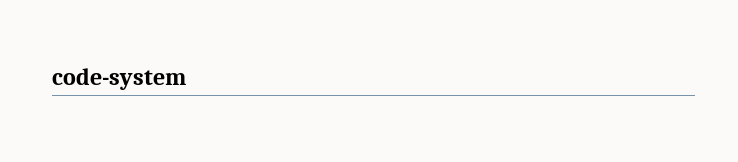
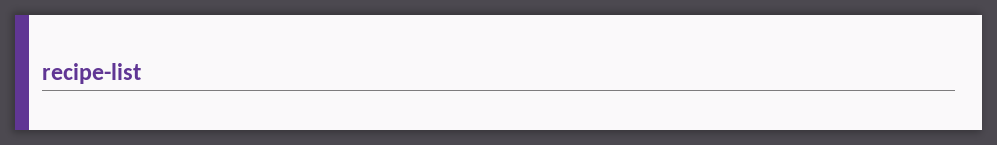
- code-system
+ recipe-list

